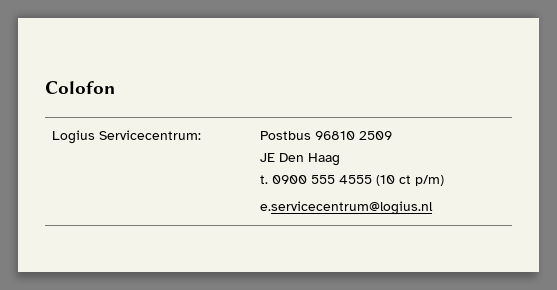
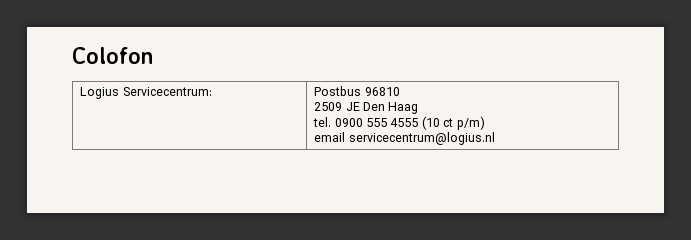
- Logius Servicecentrum: | Postbus 96810 2509
- JE Den Haag
- t. 0900 555 4555 (10 ct p/m)
- e.servicecentrum@logius.nl
+ Logius Servicecentrum: | Postbus 96810
+ 2509 JE Den Haag
+ tel. 0900 555 4555 (10 ct p/m)
+ email servicecentrum@logius.nl

